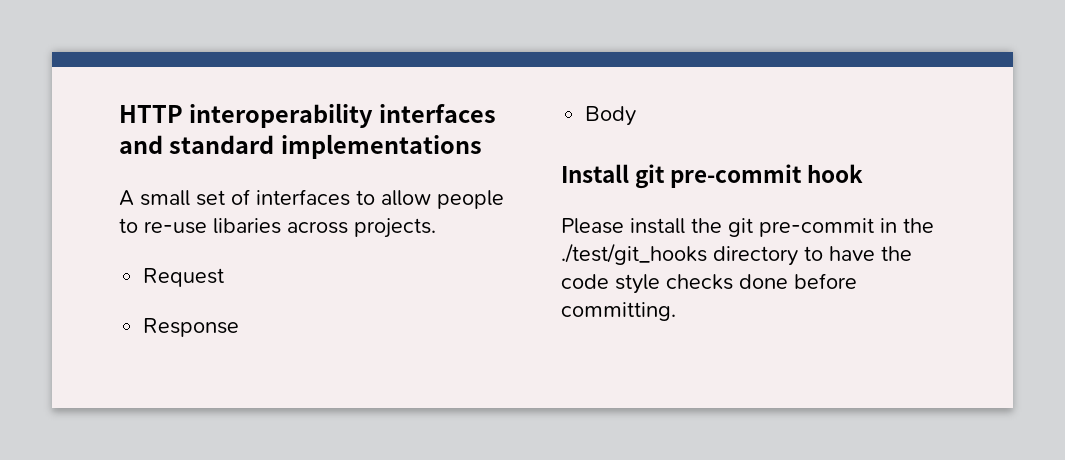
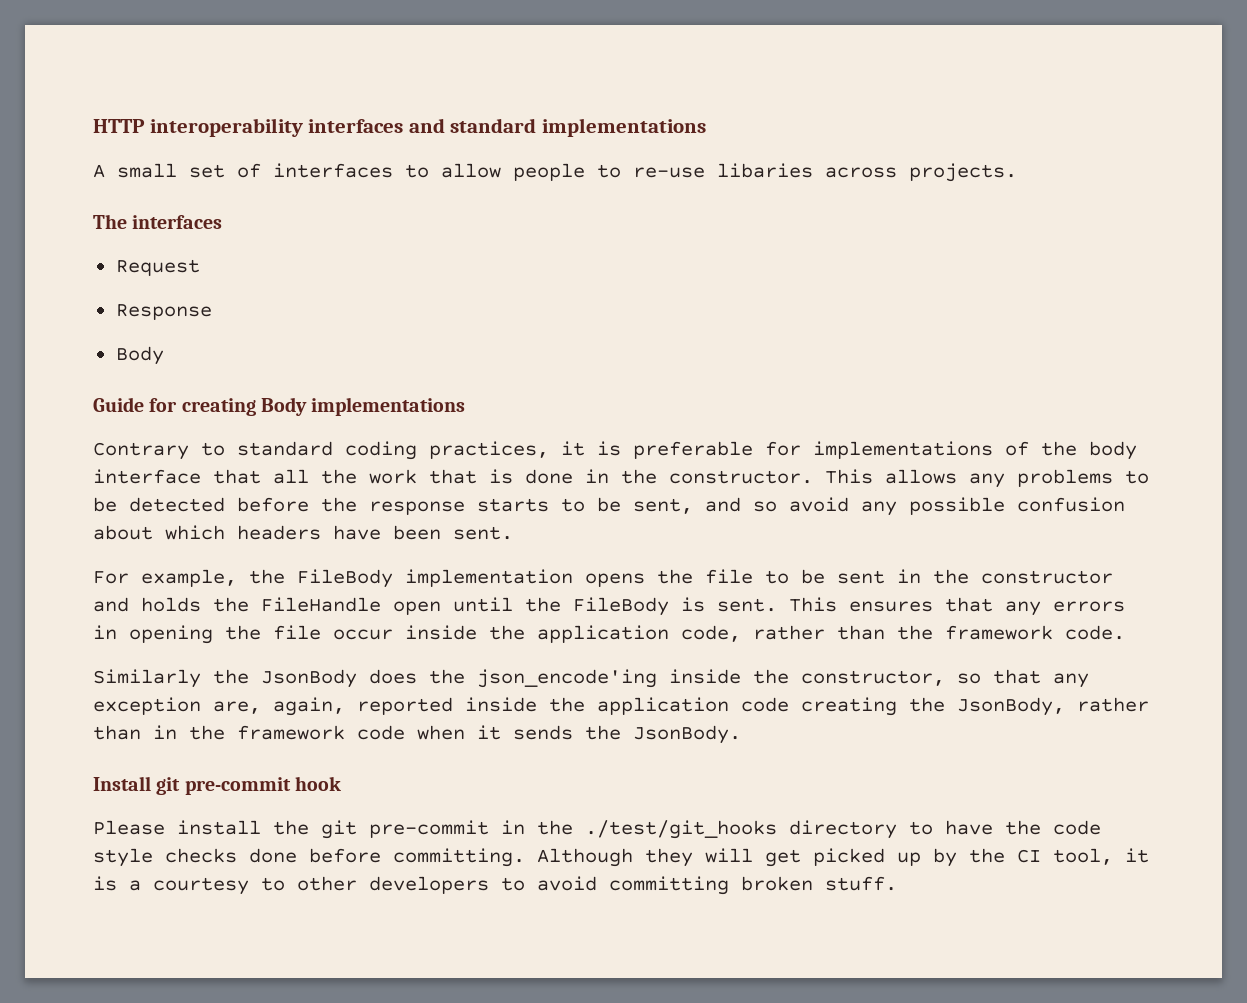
+ The interfaces
+ Guide for creating Body implementations
+ Contrary to standard coding practices, it is preferable for implementations of the body interface that all the work that is done in the constructor. This allows any problems to be detected before the response starts to be sent, and so avoid any possible confusion about which headers have been sent.
+ For example, the FileBody implementation opens the file to be sent in the constructor and holds the FileHandle open until the FileBody is sent. This ensures that any errors in opening the file occur inside the application code, rather than the framework code.
+ Similarly the JsonBody does the json_encode'ing inside the constructor, so that any exception are, again, reported inside the application code creating the JsonBody, rather than in the framework code when it sends the JsonBody.
+ Although they will get picked up by the CI tool, it is a courtesy to other developers to avoid committing broken stuff.

